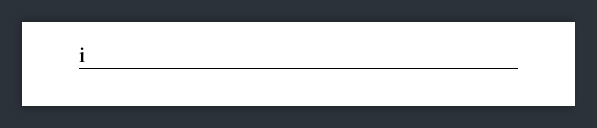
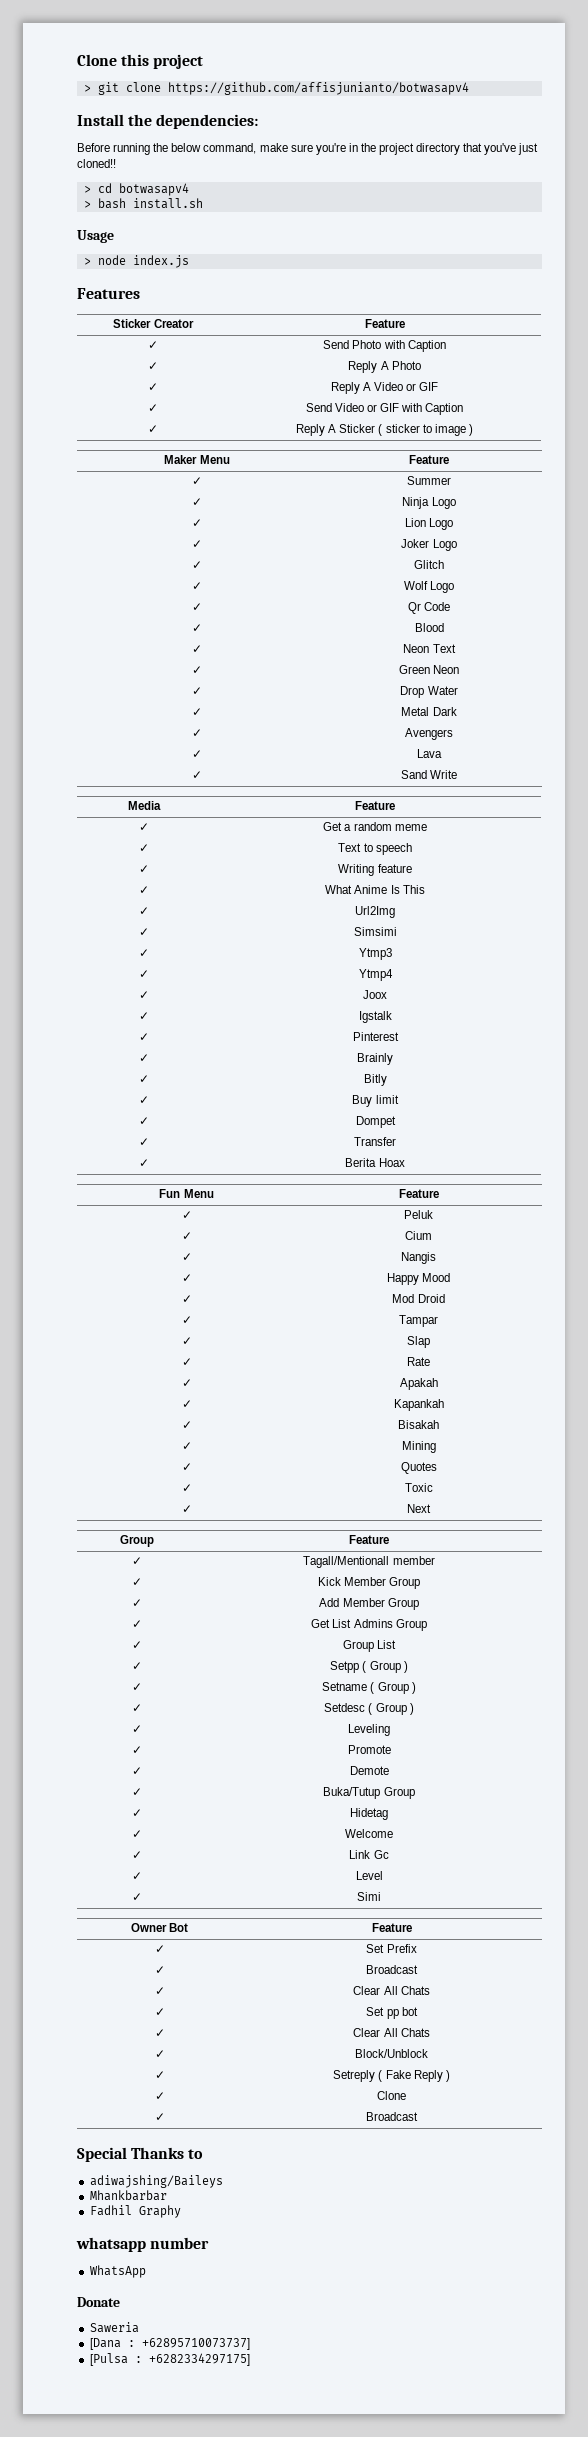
- i
+ Clone this project
+ > git clone https://github.com/affisjunianto/botwasapv4
+ Install the dependencies:
+ Before running the below command, make sure you're in the project directory that you've just cloned!!
+ > cd botwasapv4
+ > bash install.sh
+ Usage
+ > node index.js
+ Features
+ Sticker Creator | Feature
+ ✓ | Send Photo with Caption
+ ✓ | Reply A Photo
+ ✓ | Reply A Video or GIF
+ ✓ | Send Video or GIF with Caption
+ ✓ | Reply A Sticker ( sticker to image )
+ Maker Menu | Feature
+ ✓ | Summer
+ ✓ | Ninja Logo
+ ✓ | Lion Logo
+ ✓ | Joker Logo
+ ✓ | Glitch
+ ✓ | Wolf Logo
+ ✓ | Qr Code
+ ✓ | Blood
+ ✓ | Neon Text
+ ✓ | Green Neon
+ ✓ | Drop Water
+ ✓ | Metal Dark
+ ✓ | Avengers
+ ✓ | Lava
+ ✓ | Sand Write
+ Media | Feature
+ ✓ | Get a random meme
+ ✓ | Text to speech
+ ✓ | Writing feature
+ ✓ | What Anime Is This
+ ✓ | Url2Img
+ ✓ | Simsimi
+ ✓ | Ytmp3
+ ✓ | Ytmp4
+ ✓ | Joox
+ ✓ | Igstalk
+ ✓ | Pinterest
+ ✓ | Brainly
+ ✓ | Bitly
+ ✓ | Buy limit
+ ✓ | Dompet
+ ✓ | Transfer
+ ✓ | Berita Hoax
+ Fun Menu | Feature
+ ✓ | Peluk
+ ✓ | Cium
+ ✓ | Nangis
+ ✓ | Happy Mood
+ ✓ | Mod Droid
+ ✓ | Tampar
+ ✓ | Slap
+ ✓ | Rate
+ ✓ | Apakah
+ ✓ | Kapankah
+ ✓ | Bisakah
+ ✓ | Mining
+ ✓ | Quotes
+ ✓ | Toxic
+ ✓ | Next
+ Group | Feature
+ ✓ | Tagall/Mentionall member
+ ✓ | Kick Member Group
+ ✓ | Add Member Group
+ ✓ | Get List Admins Group
+ ✓ | Group List
+ ✓ | Setpp ( Group )
+ ✓ | Setname ( Group )
+ ✓ | Setdesc ( Group )
+ ✓ | Leveling
+ ✓ | Promote
+ ✓ | Demote
+ ✓ | Buka/Tutup Group
+ ✓ | Hidetag
+ ✓ | Welcome
+ ✓ | Link Gc
+ ✓ | Level
+ ✓ | Simi
+ Owner Bot | Feature
+ ✓ | Set Prefix
+ ✓ | Broadcast
+ ✓ | Clear All Chats
+ ✓ | Set pp bot
+ ✓ | Clear All Chats
+ ✓ | Block/Unblock
+ ✓ | Setreply ( Fake Reply )
+ ✓ | Clone
+ ✓ | Broadcast
+ Special Thanks to
+ adiwajshing/Baileys
+ Mhankbarbar
+ Fadhil Graphy
+ whatsapp number
+ WhatsApp
+ Donate
+ Saweria
+ [Dana : +62895710073737]
+ [Pulsa : +6282334297175]

